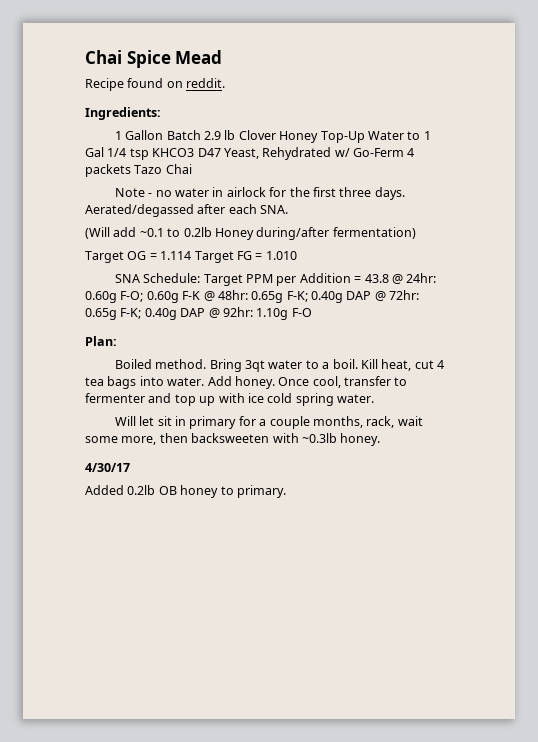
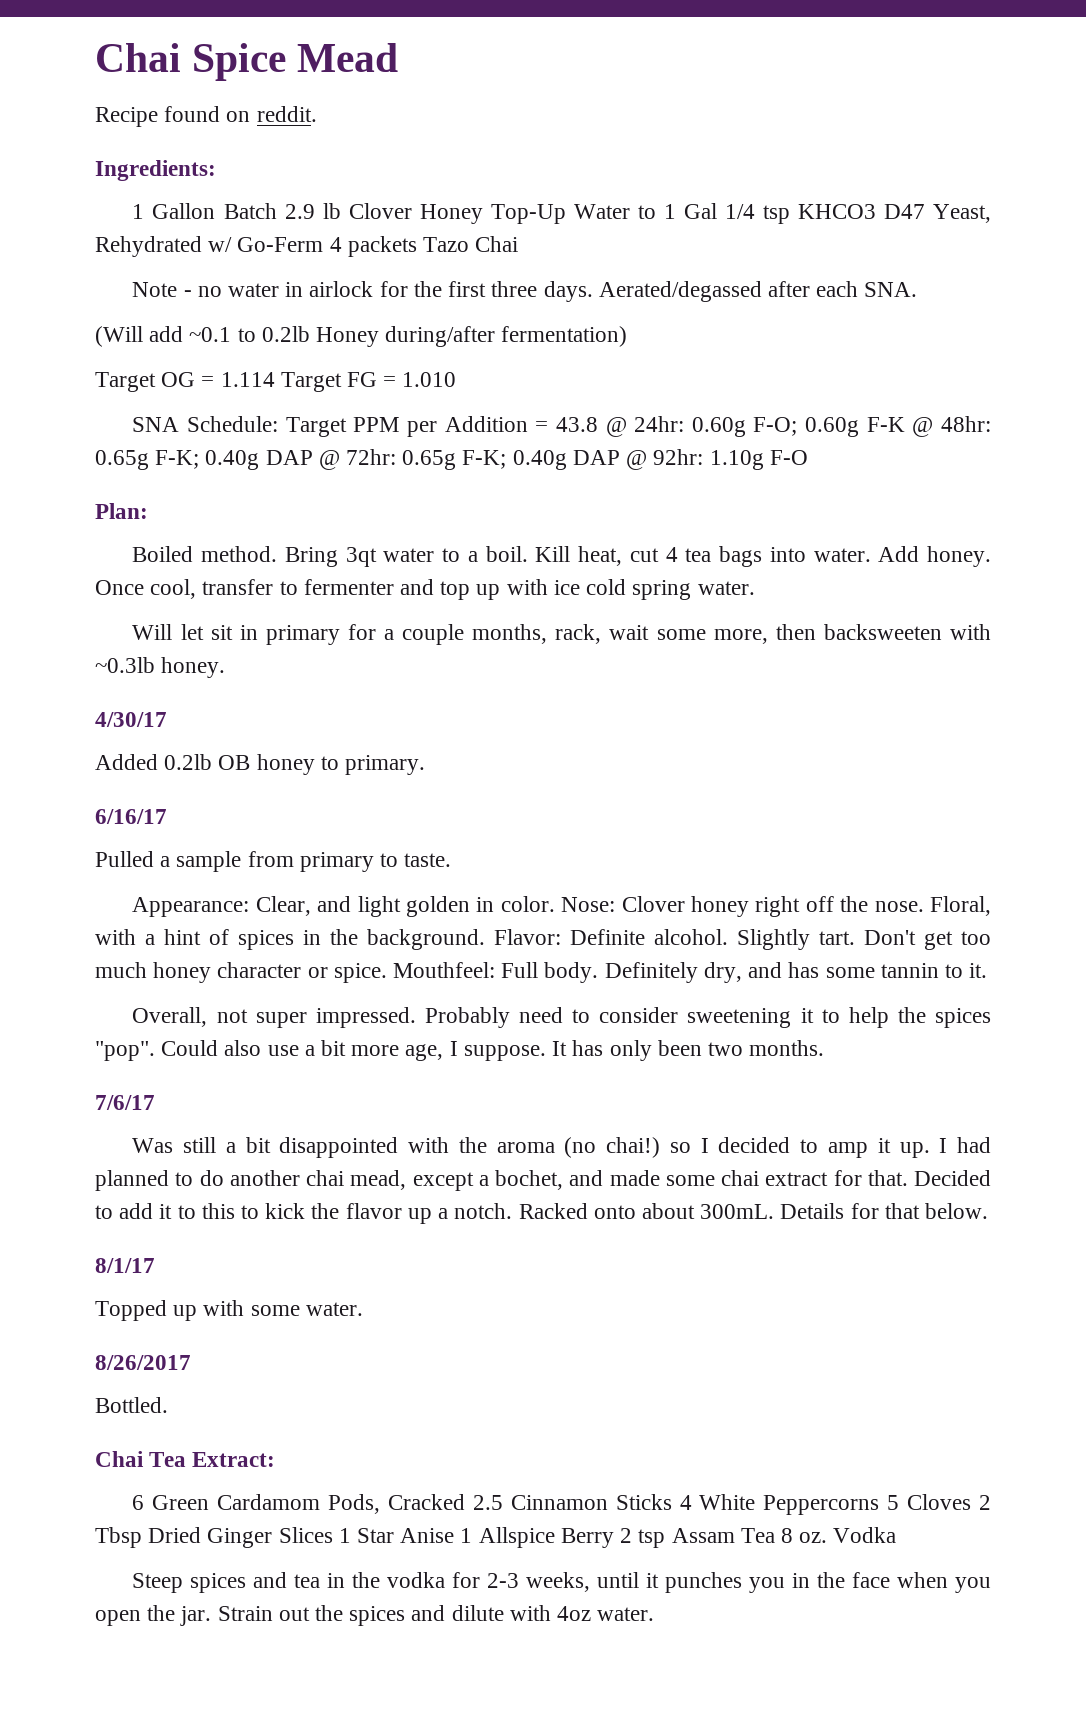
+ 6/16/17
+ Pulled a sample from primary to taste.
+ Appearance: Clear, and light golden in color. Nose: Clover honey right off the nose. Floral, with a hint of spices in the background. Flavor: Definite alcohol. Slightly tart. Don't get too much honey character or spice. Mouthfeel: Full body. Definitely dry, and has some tannin to it.
+ Overall, not super impressed. Probably need to consider sweetening it to help the spices "pop". Could also use a bit more age, I suppose. It has only been two months.
+ 7/6/17
+ Was still a bit disappointed with the aroma (no chai!) so I decided to amp it up. I had planned to do another chai mead, except a bochet, and made some chai extract for that. Decided to add it to this to kick the flavor up a notch. Racked onto about 300mL. Details for that below.
+ 8/1/17
+ Topped up with some water.
+ 8/26/2017
+ Bottled.
+ Chai Tea Extract:
+ 6 Green Cardamom Pods, Cracked 2.5 Cinnamon Sticks 4 White Peppercorns 5 Cloves 2 Tbsp Dried Ginger Slices 1 Star Anise 1 Allspice Berry 2 tsp Assam Tea 8 oz. Vodka
+ Steep spices and tea in the vodka for 2-3 weeks, until it punches you in the face when you open the jar. Strain out the spices and dilute with 4oz water.

